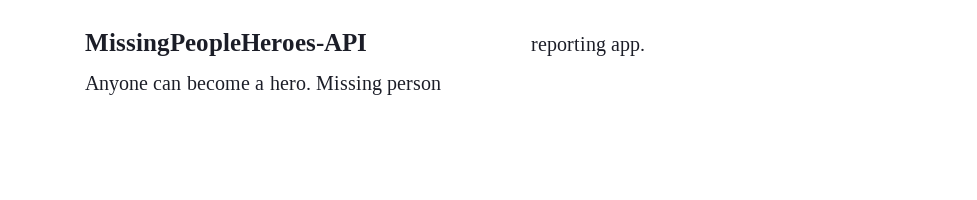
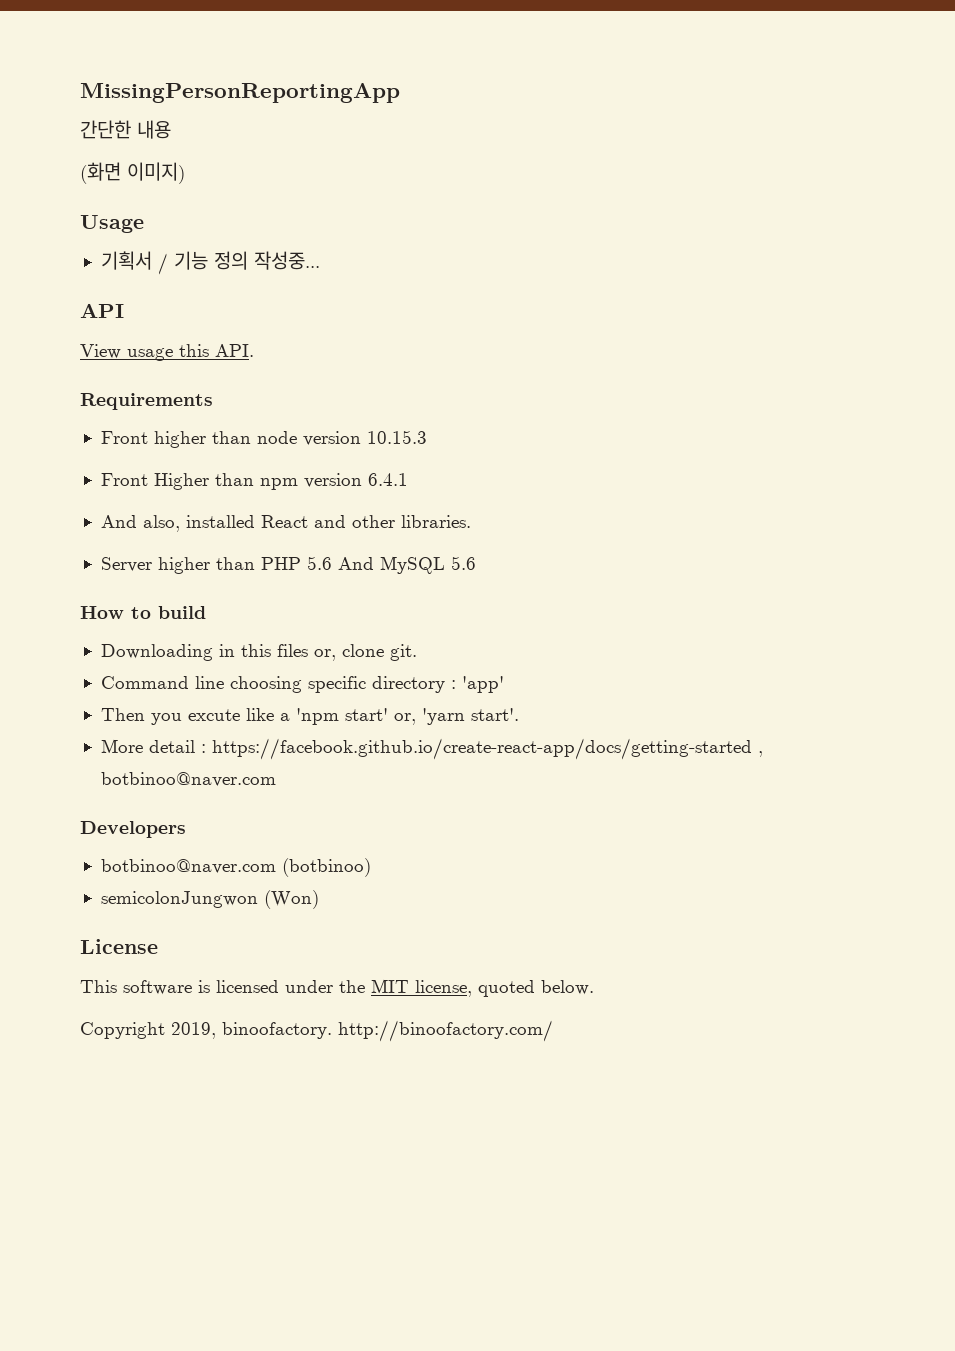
- MissingPeopleHeroes-API
- Anyone can become a hero. Missing person reporting app.
+ MissingPersonReportingApp
+ 간단한 내용
+ (화면 이미지)
+ Usage
+ 기획서 / 기능 정의 작성중...
+ API
+ View usage this API.
+ Requirements
+ Front higher than node version 10.15.3
+ Front Higher than npm version 6.4.1
+ And also, installed React and other libraries.
+ Server higher than PHP 5.6 And MySQL 5.6
+ How to build
+ Downloading in this files or, clone git.
+ Command line choosing specific directory : 'app'
+ Then you excute like a 'npm start' or, 'yarn start'.
+ More detail : https://facebook.github.io/create-react-app/docs/getting-started , botbinoo@naver.com
+ Developers
+ botbinoo@naver.com (botbinoo)
+ semicolonJungwon (Won)
+ License
+ This software is licensed under the MIT license, quoted below.
+ Copyright 2019, binoofactory. http://binoofactory.com/

